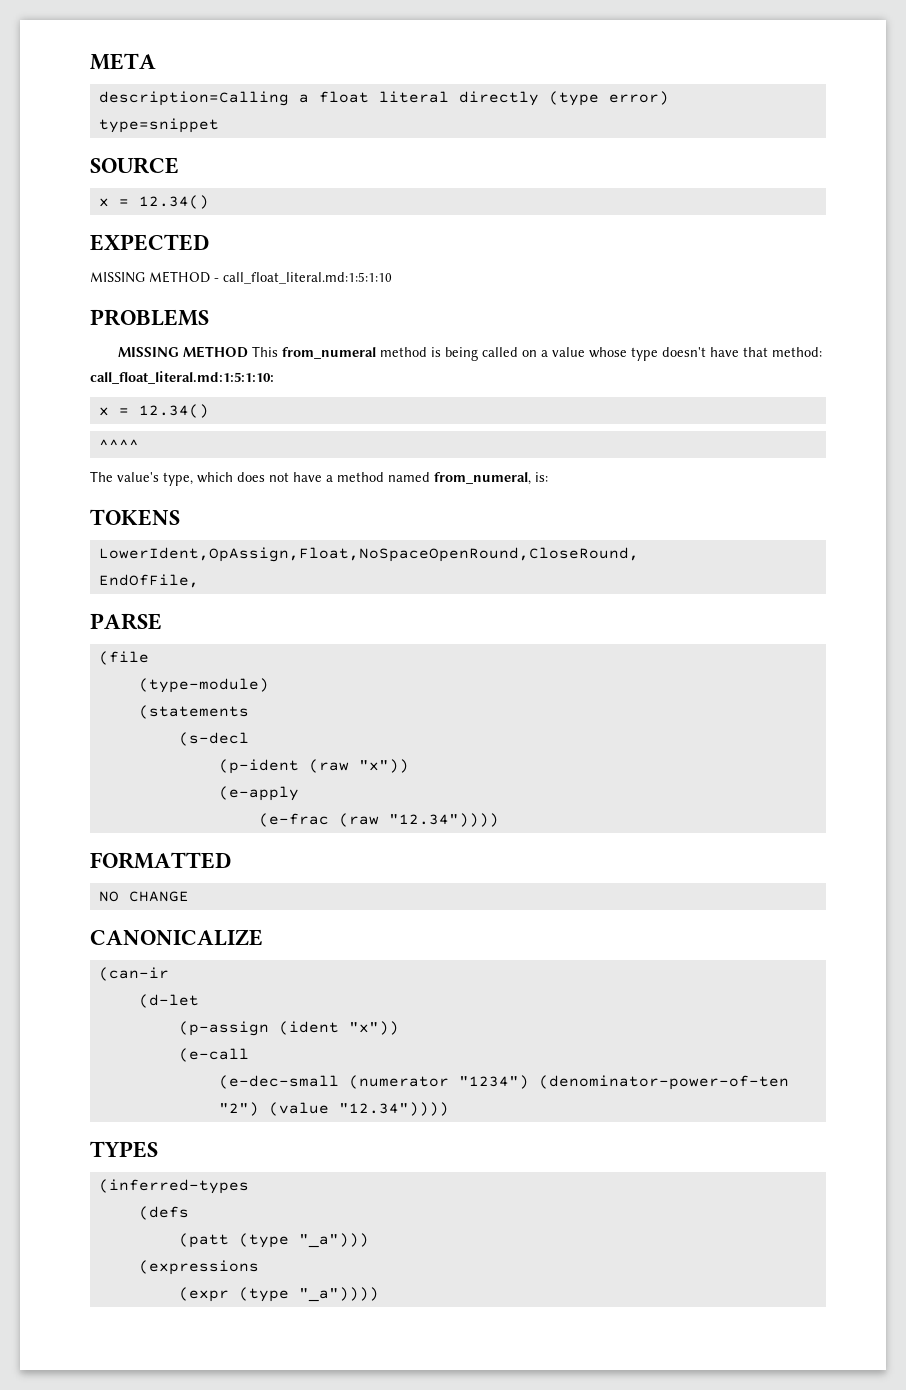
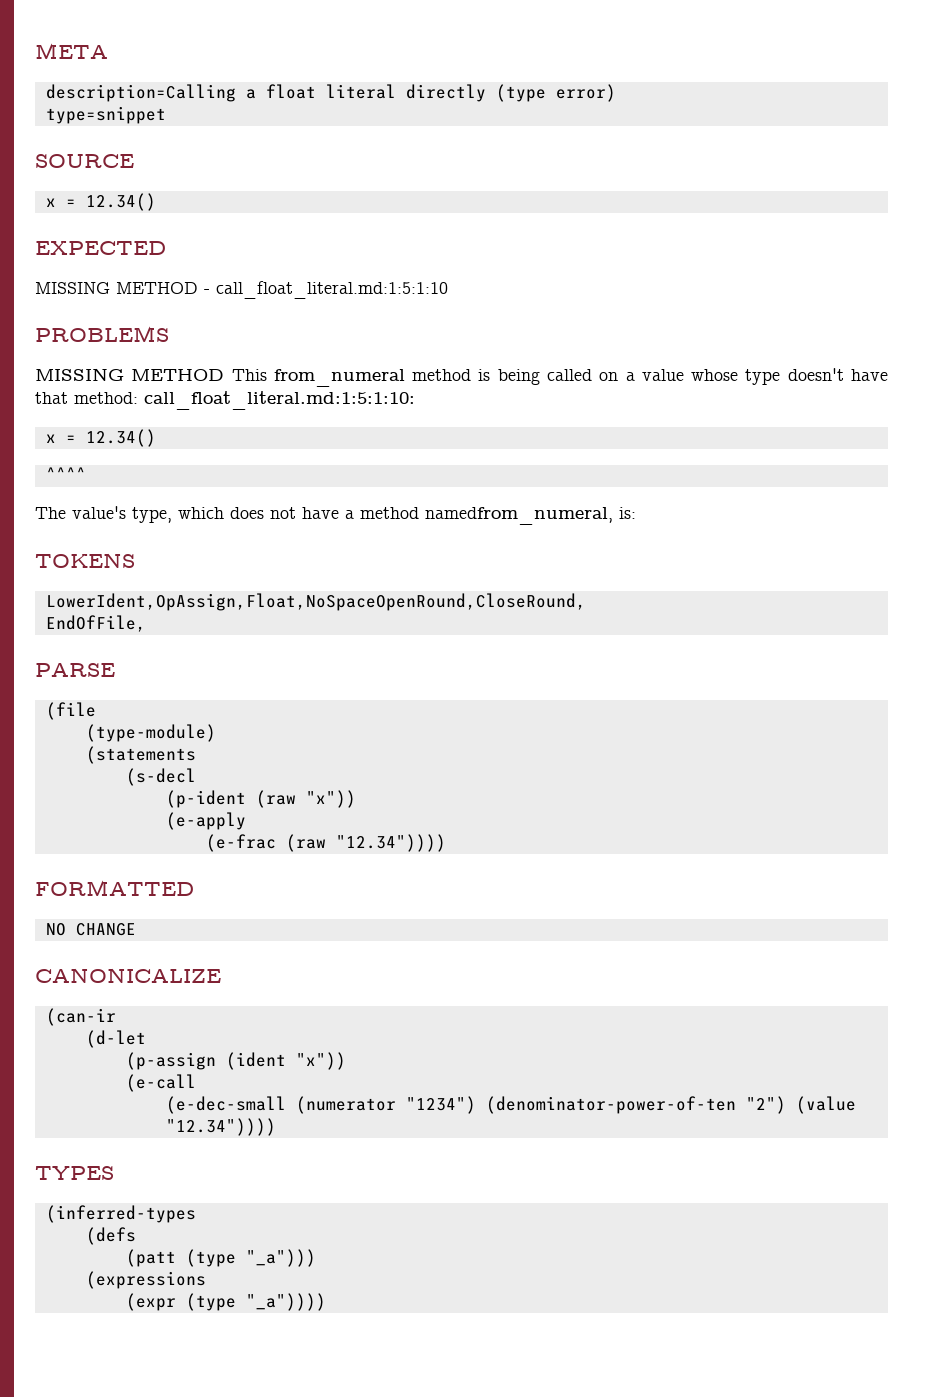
- The value's type, which does not have a method named from_numeral, is:
+ The value's type, which does not have a method namedfrom_numeral, is:

